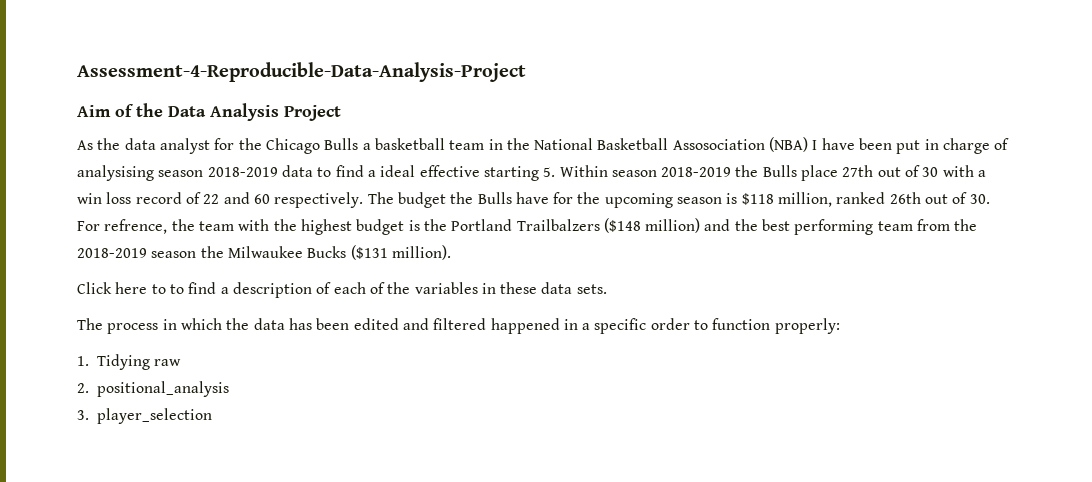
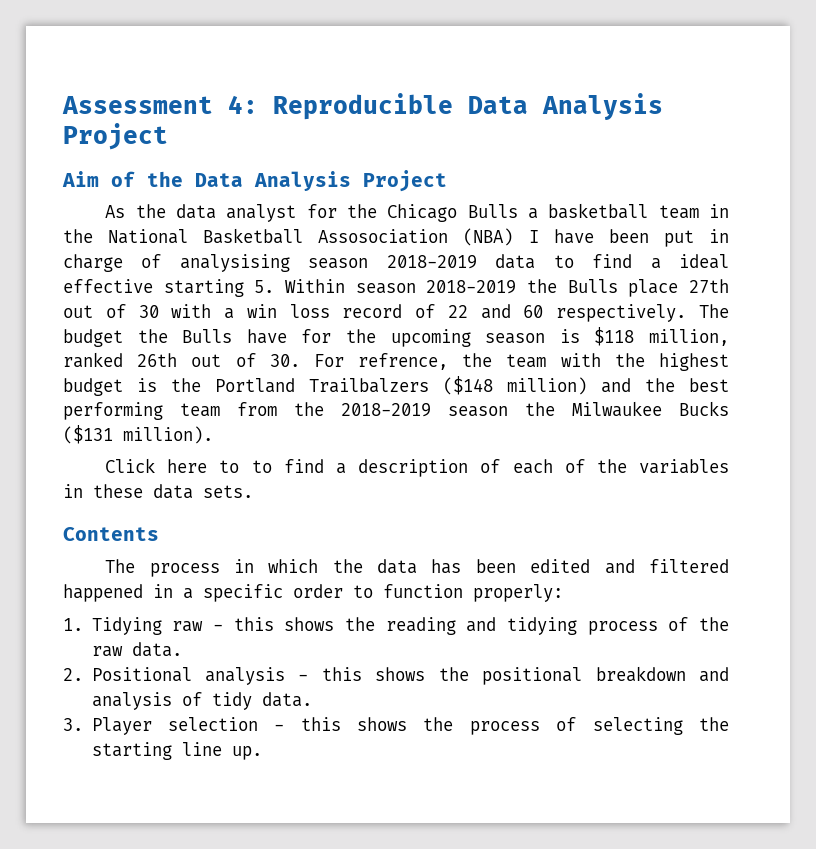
- Assessment-4-Reproducible-Data-Analysis-Project
+ Assessment 4: Reproducible Data Analysis Project
+ Contents
- 1. Tidying raw
- 2. positional_analysis
- 3. player_selection
+ 1. Tidying raw - this shows the reading and tidying process of the raw data.
+ 2. Positional analysis - this shows the positional breakdown and analysis of tidy data.
+ 3. Player selection - this shows the process of selecting the starting line up.

